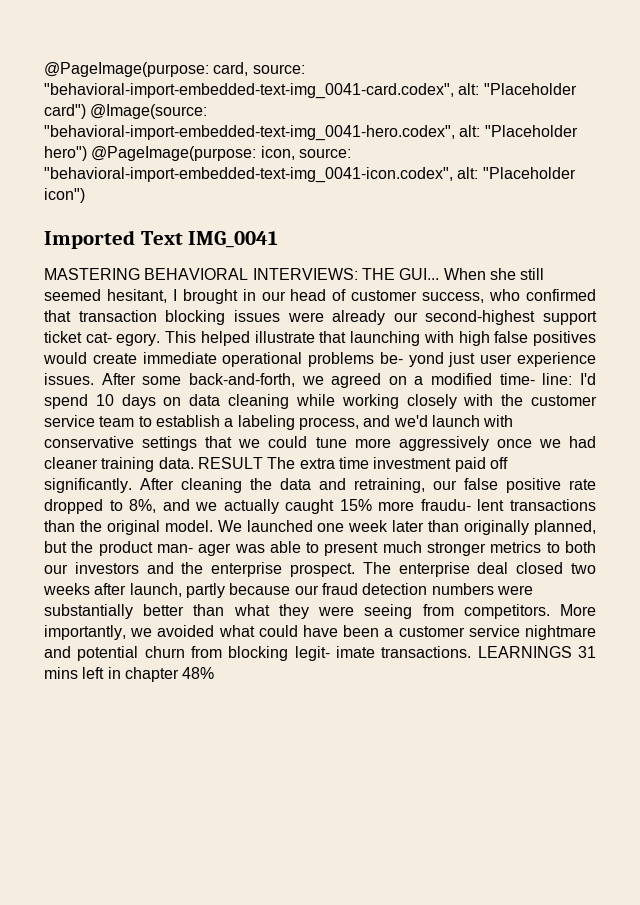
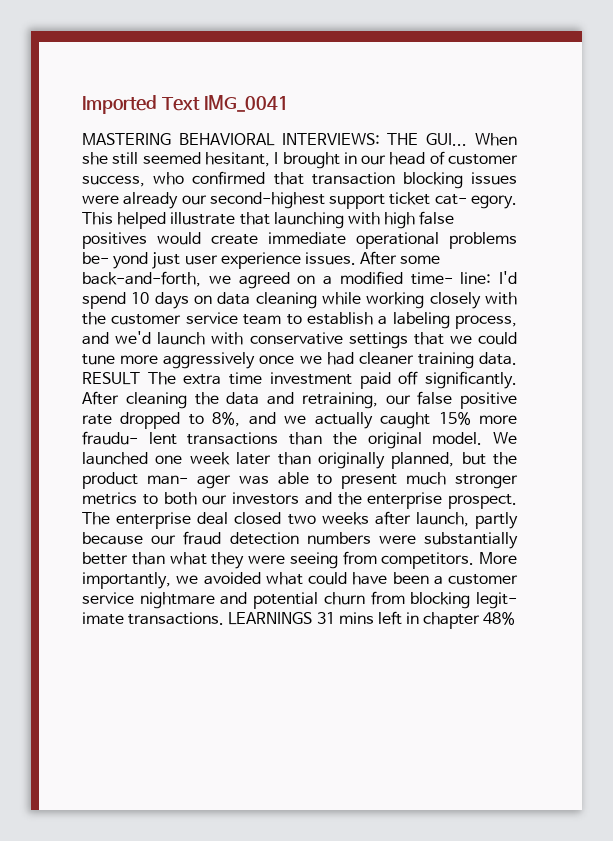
- @PageImage(purpose: card, source: "behavioral-import-embedded-text-img_0041-card.codex", alt: "Placeholder card") @Image(source: "behavioral-import-embedded-text-img_0041-hero.codex", alt: "Placeholder hero") @PageImage(purpose: icon, source: "behavioral-import-embedded-text-img_0041-icon.codex", alt: "Placeholder icon")

